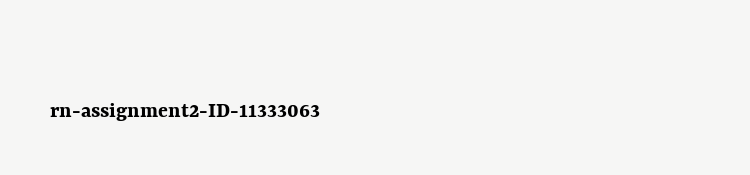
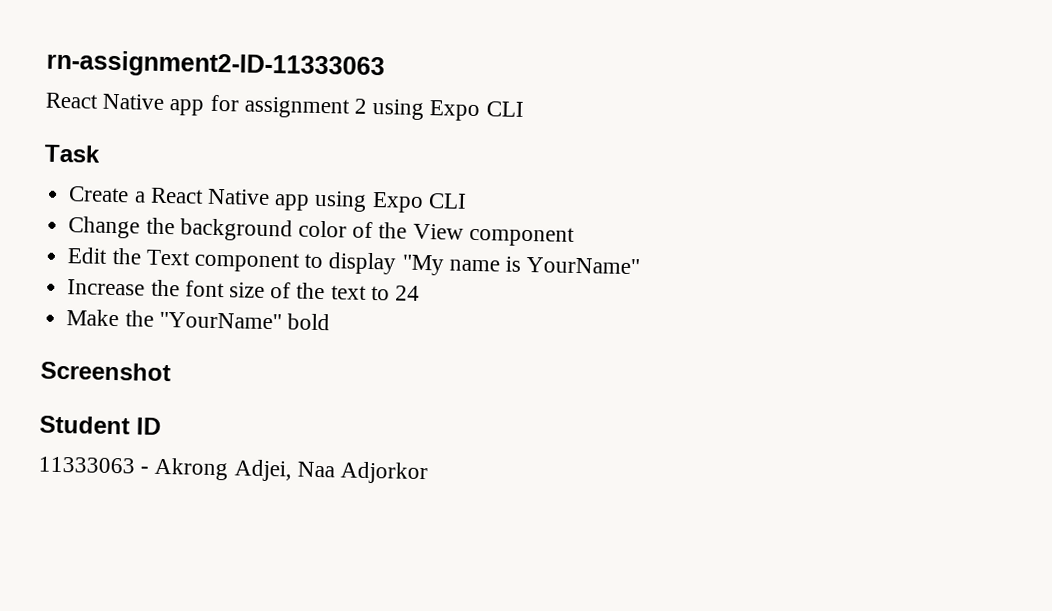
+ React Native app for assignment 2 using Expo CLI
+ Task
+ Create a React Native app using Expo CLI
+ Change the background color of the View component
+ Edit the Text component to display "My name is YourName"
+ Increase the font size of the text to 24
+ Make the "YourName" bold
+ Screenshot
+ Student ID
+ 11333063 - Akrong Adjei, Naa Adjorkor

